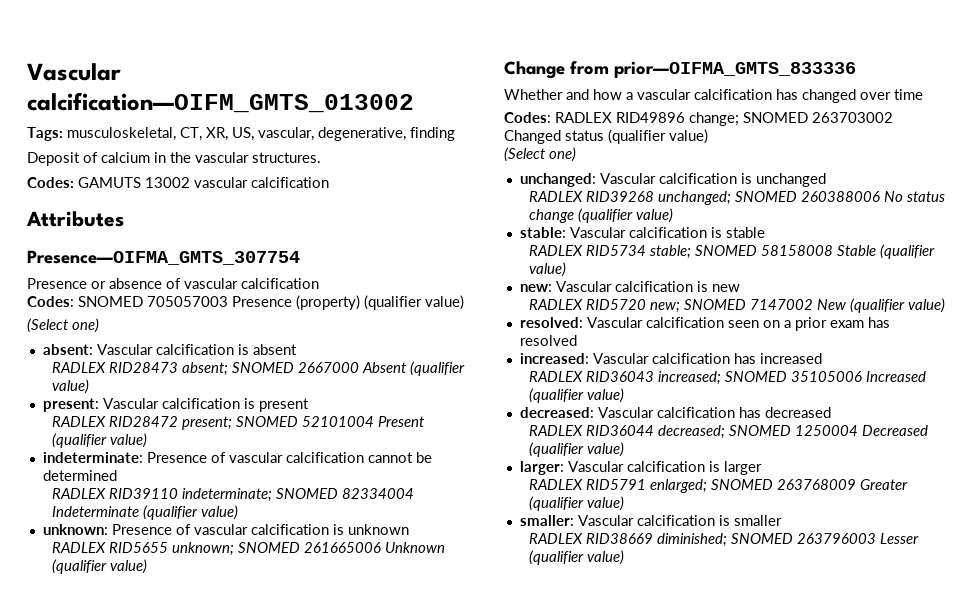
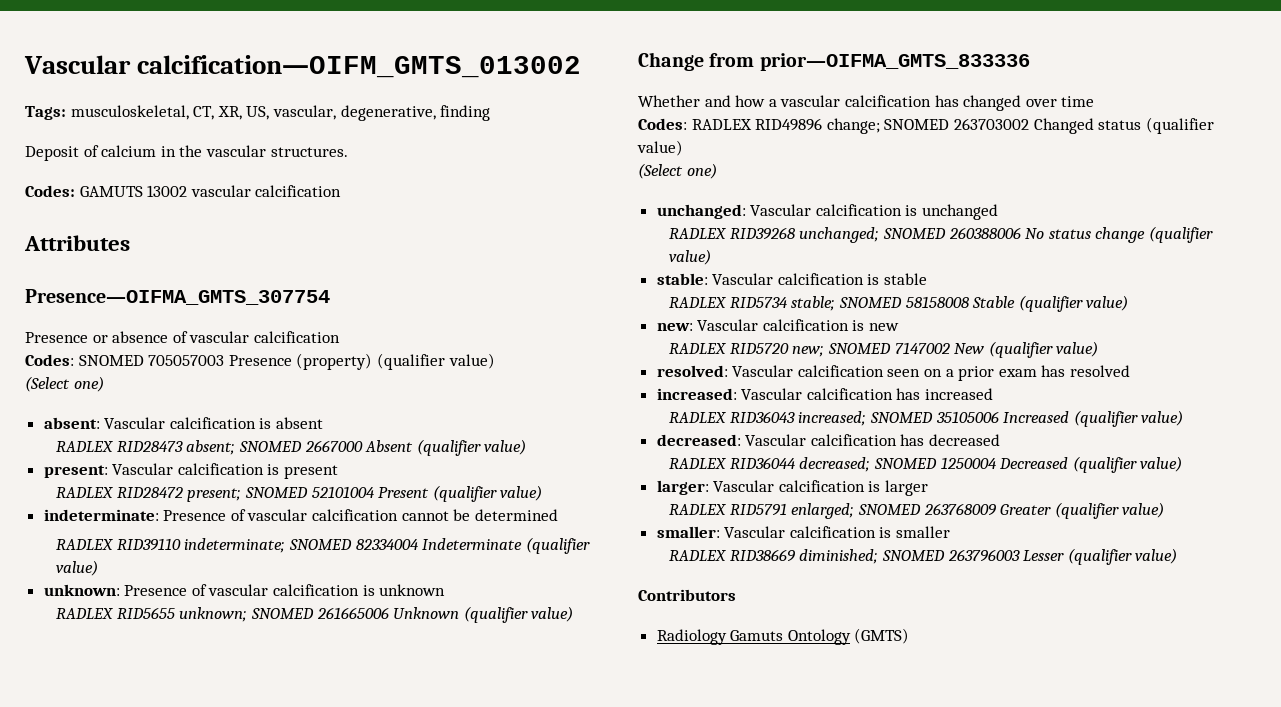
+ Contributors
+ Radiology Gamuts Ontology (GMTS)

